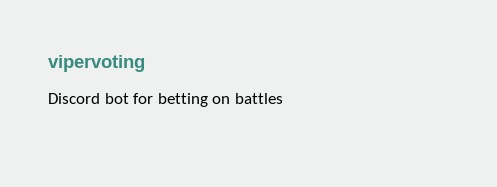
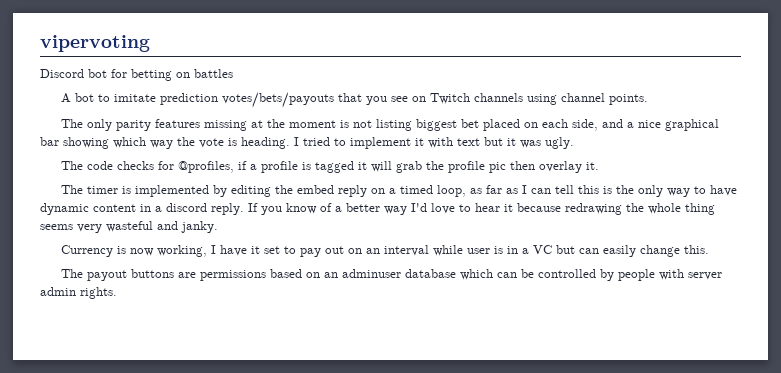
+ A bot to imitate prediction votes/bets/payouts that you see on Twitch channels using channel points.
+ The only parity features missing at the moment is not listing biggest bet placed on each side, and a nice graphical bar showing which way the vote is heading. I tried to implement it with text but it was ugly.
+ The code checks for @profiles, if a profile is tagged it will grab the profile pic then overlay it.
+ The timer is implemented by editing the embed reply on a timed loop, as far as I can tell this is the only way to have dynamic content in a discord reply. If you know of a better way I'd love to hear it because redrawing the whole thing seems very wasteful and janky.
+ Currency is now working, I have it set to pay out on an interval while user is in a VC but can easily change this.
+ The payout buttons are permissions based on an adminuser database which can be controlled by people with server admin rights.

